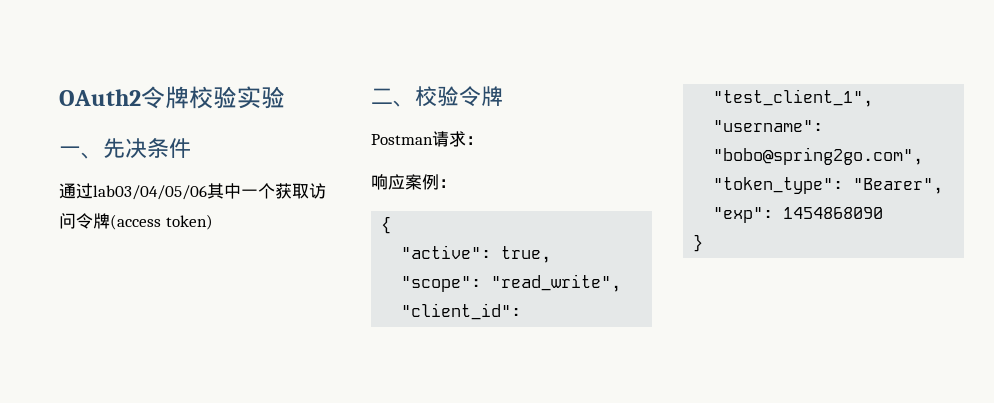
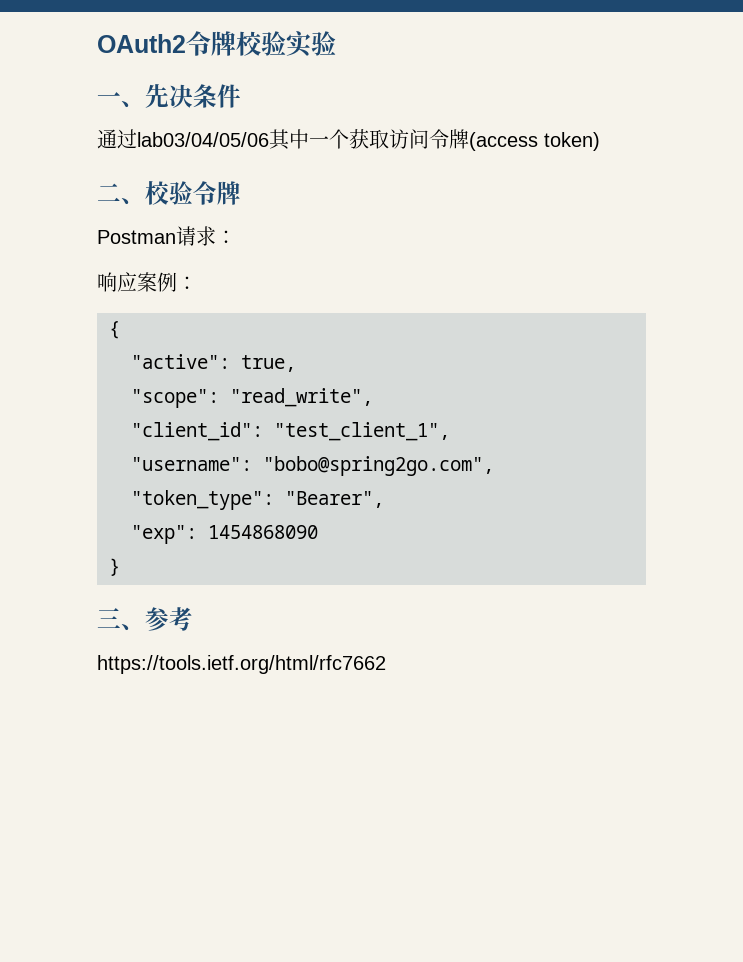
+ 三、参考
+ https://tools.ietf.org/html/rfc7662

